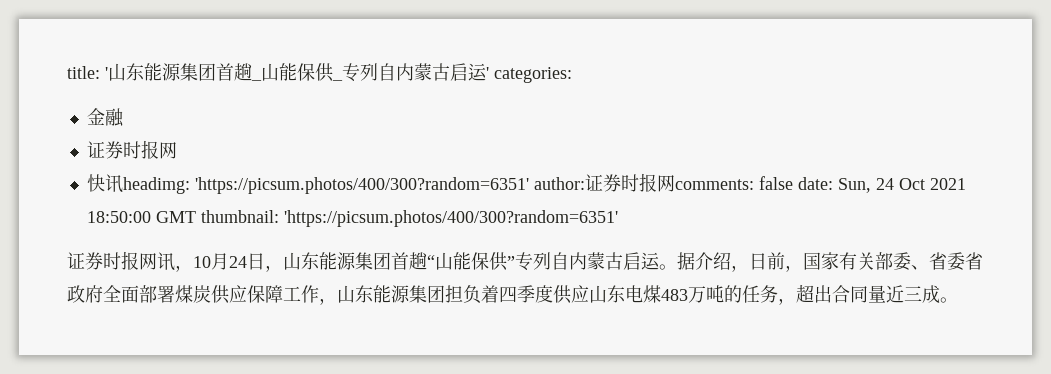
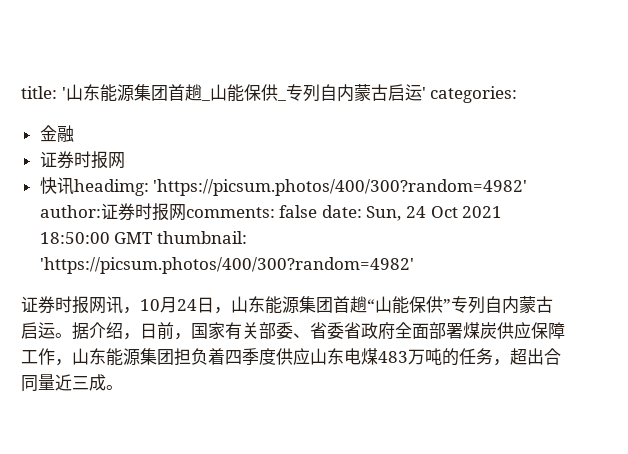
- 快讯headimg: 'https://picsum.photos/400/300?random=6351' author:证券时报网comments: false date: Sun, 24 Oct 2021 18:50:00 GMT thumbnail: 'https://picsum.photos/400/300?random=6351'
+ 快讯headimg: 'https://picsum.photos/400/300?random=4982' author:证券时报网comments: false date: Sun, 24 Oct 2021 18:50:00 GMT thumbnail: 'https://picsum.photos/400/300?random=4982'

